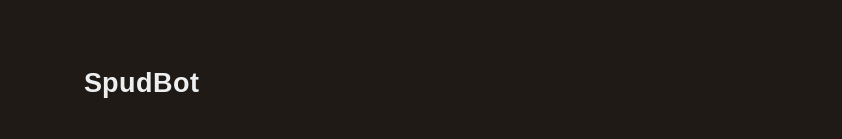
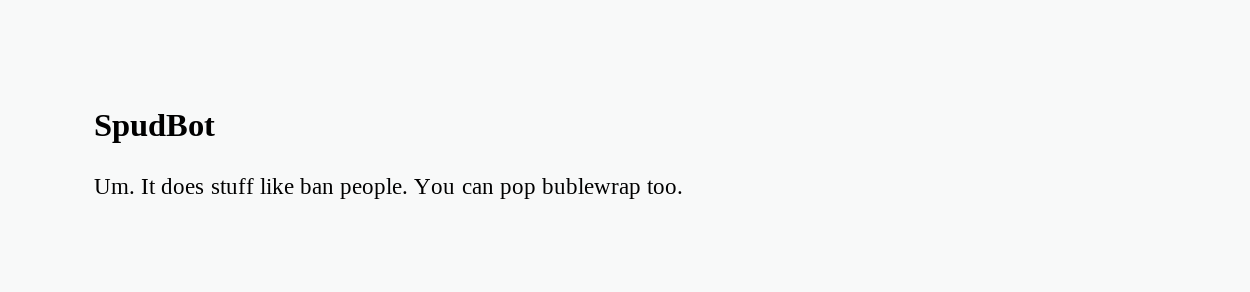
+ Um. It does stuff like ban people. You can pop bublewrap too.

